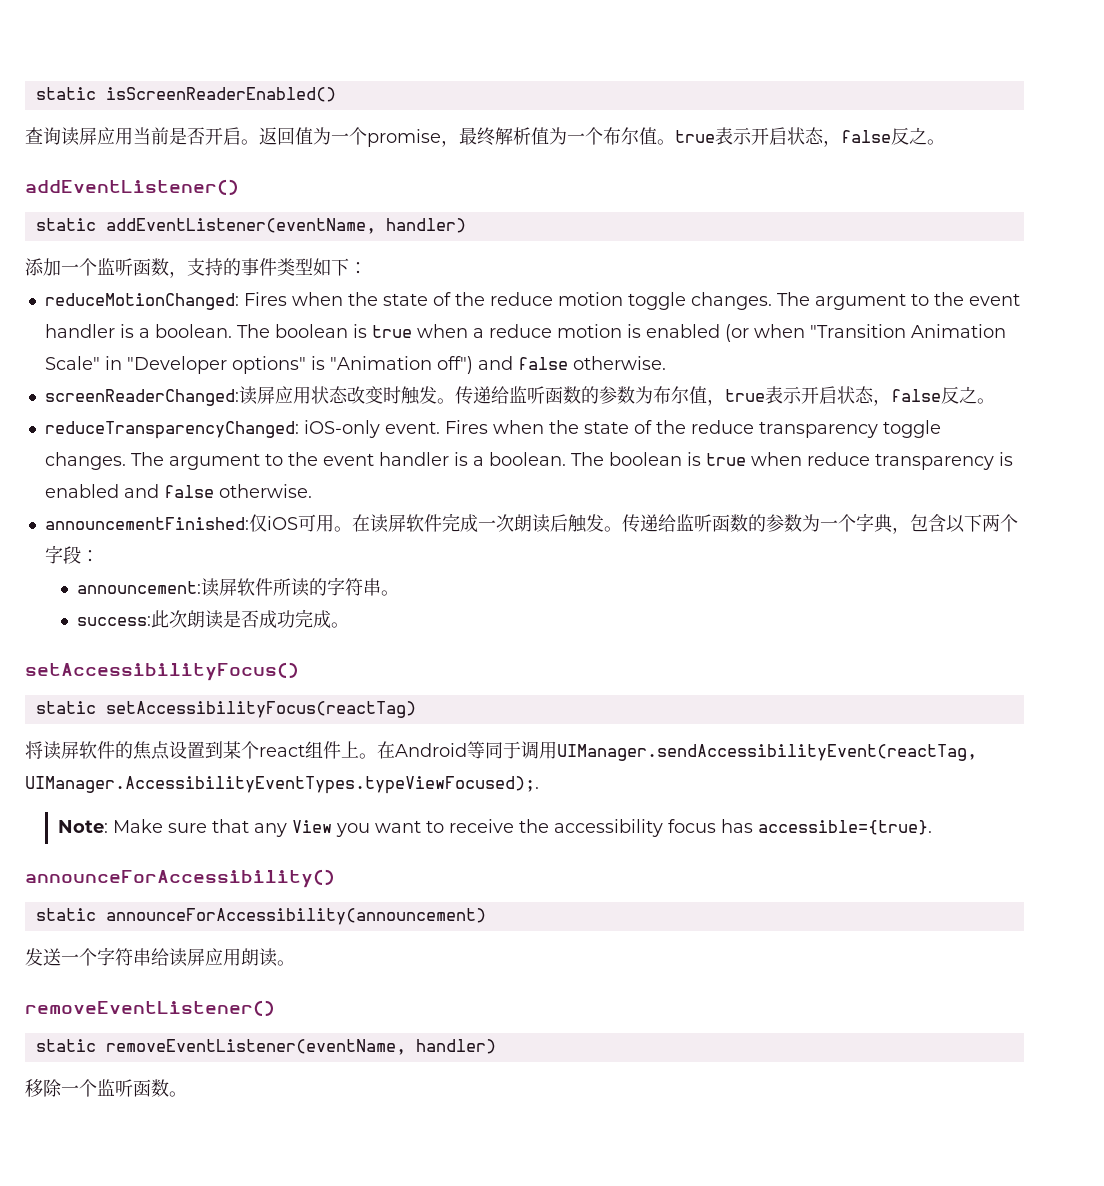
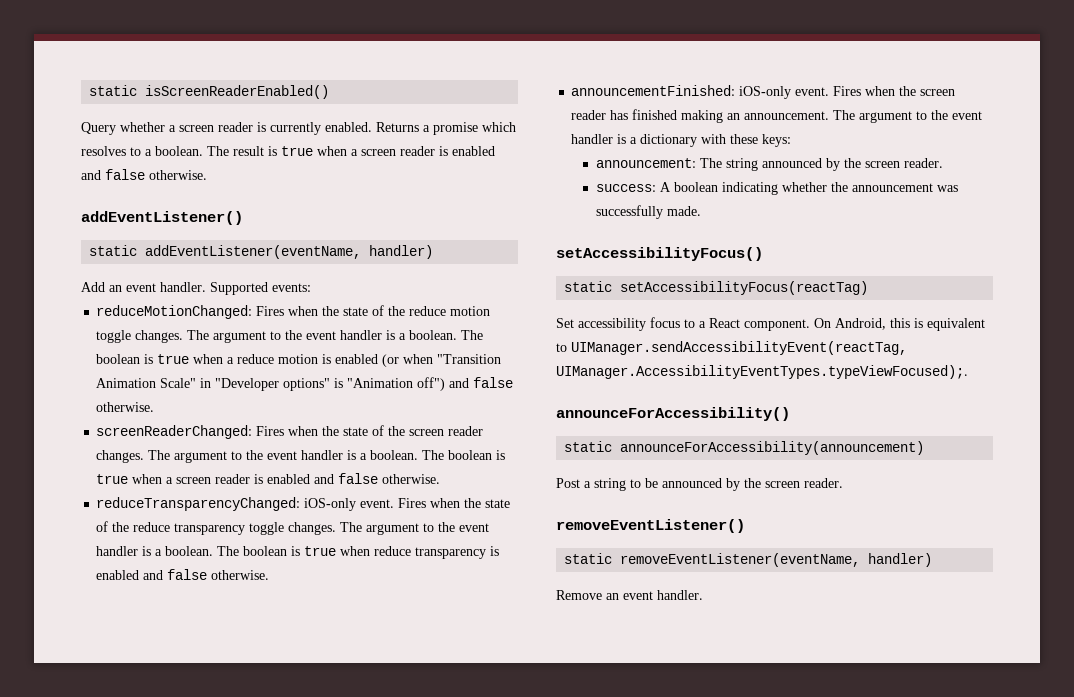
- 查询读屏应用当前是否开启。返回值为一个promise，最终解析值为一个布尔值。true表示开启状态，false反之。
+ Query whether a screen reader is currently enabled. Returns a promise which resolves to a boolean. The result is true when a screen reader is enabled and false otherwise.
  addEventListener()
  static addEventListener(eventName, handler)
- 添加一个监听函数，支持的事件类型如下：
+ Add an event handler. Supported events:
- screenReaderChanged:读屏应用状态改变时触发。传递给监听函数的参数为布尔值，true表示开启状态，false反之。
+ screenReaderChanged: Fires when the state of the screen reader changes. The argument to the event handler is a boolean. The boolean is true when a screen reader is enabled and false otherwise.
- announcementFinished:仅iOS可用。在读屏软件完成一次朗读后触发。传递给监听函数的参数为一个字典，包含以下两个字段：
- announcement:读屏软件所读的字符串。
- success:此次朗读是否成功完成。
+ announcementFinished: iOS-only event. Fires when the screen reader has finished making an announcement. The argument to the event handler is a dictionary with these keys:
+ announcement: The string announced by the screen reader.
+ success: A boolean indicating whether the announcement was successfully made.
  setAccessibilityFocus()
  static setAccessibilityFocus(reactTag)
- 将读屏软件的焦点设置到某个react组件上。在Android等同于调用UIManager.sendAccessibilityEvent(reactTag, UIManager.AccessibilityEventTypes.typeViewFocused);.
- Note: Make sure that any View you want to receive the accessibility focus has accessible={true}.
+ Set accessibility focus to a React component. On Android, this is equivalent to UIManager.sendAccessibilityEvent(reactTag, UIManager.AccessibilityEventTypes.typeViewFocused);.
  announceForAccessibility()
  static announceForAccessibility(announcement)
- 发送一个字符串给读屏应用朗读。
+ Post a string to be announced by the screen reader.
- 移除一个监听函数。
+ Remove an event handler.

